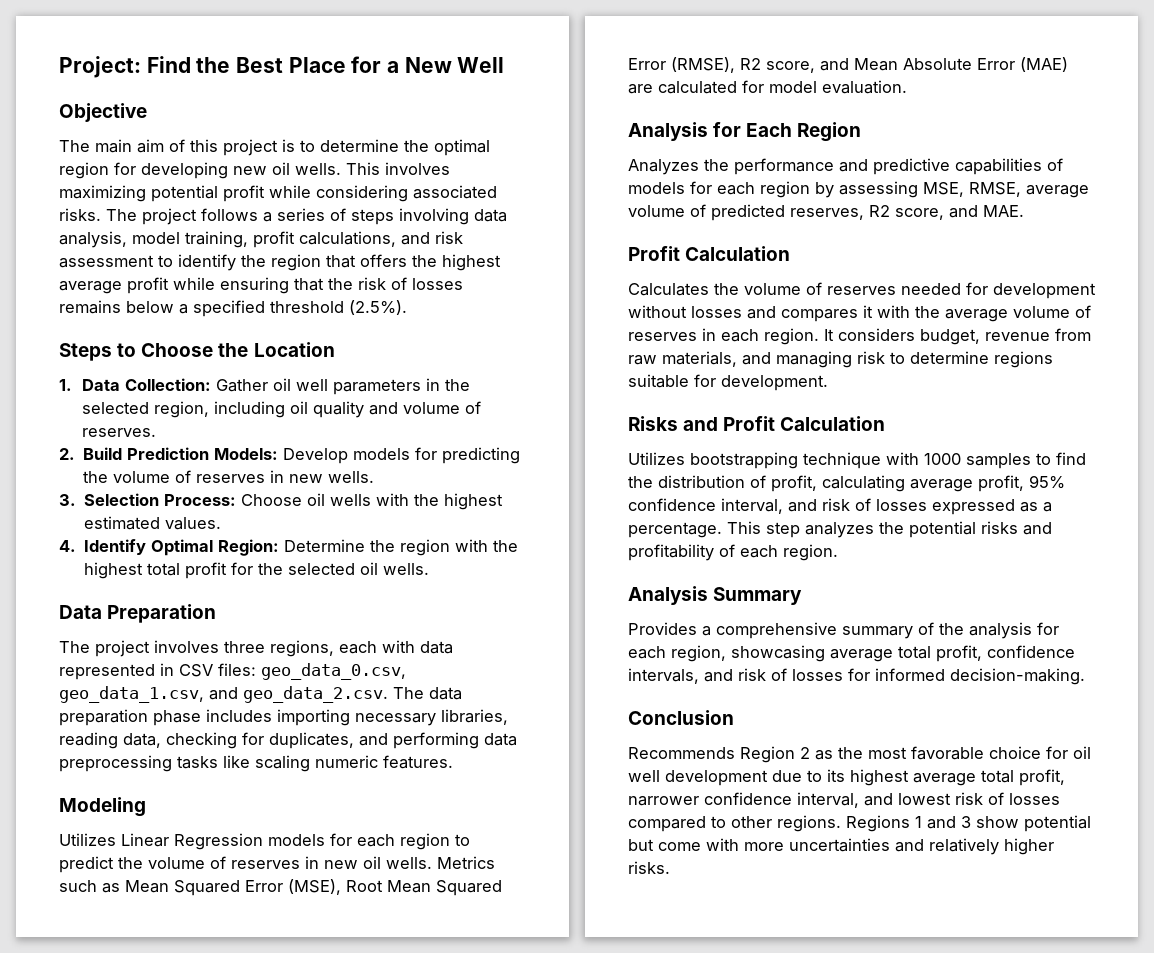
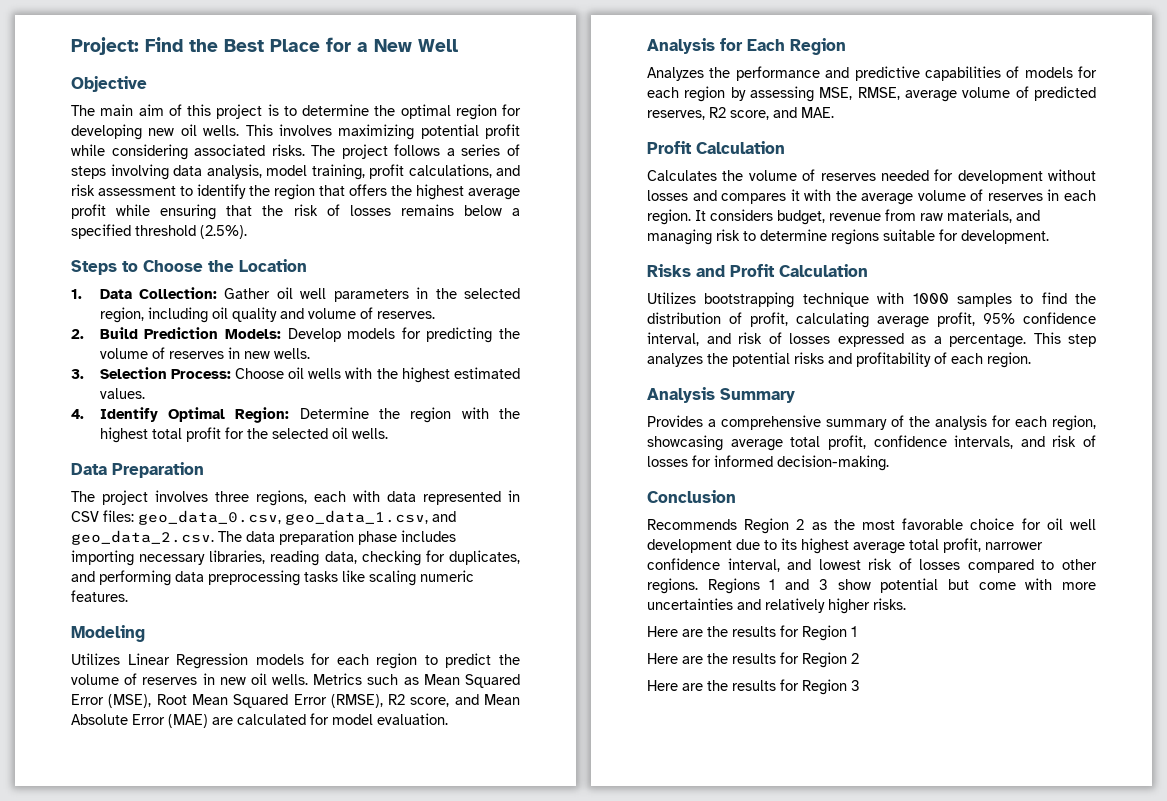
+ Here are the results for Region 1
+ Here are the results for Region 2
+ Here are the results for Region 3

